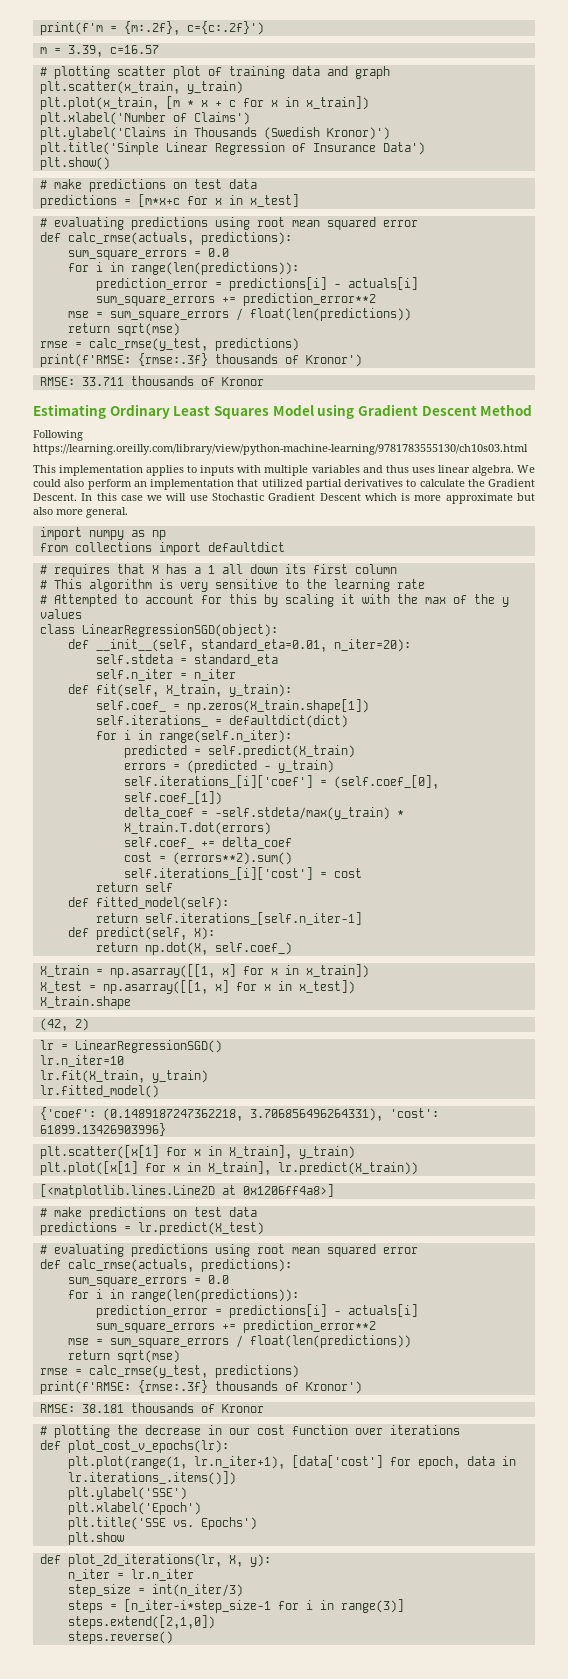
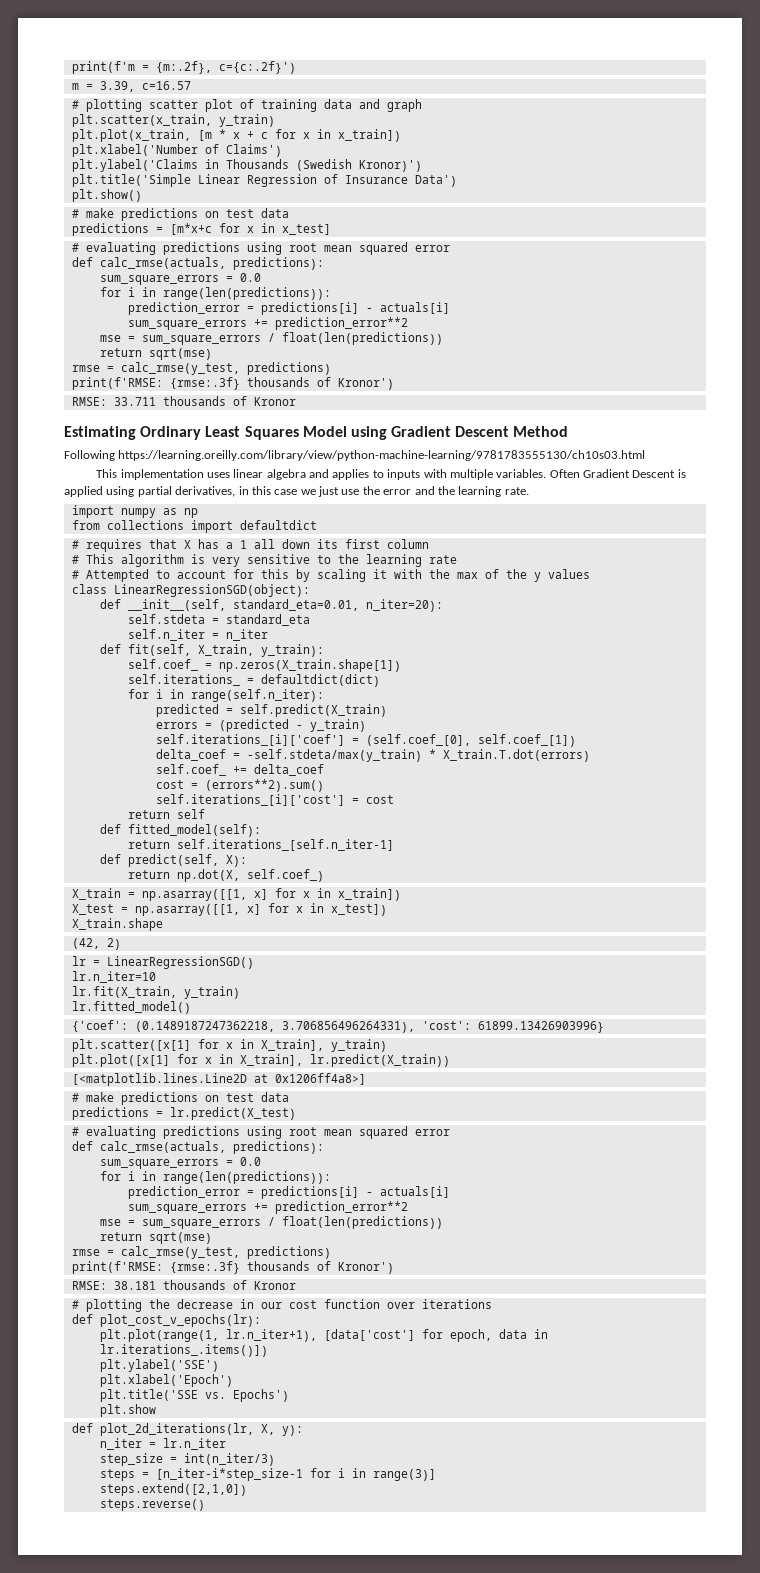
- This implementation applies to inputs with multiple variables and thus uses linear algebra. We could also perform an implementation that utilized partial derivatives to calculate the Gradient Descent. In this case we will use Stochastic Gradient Descent which is more approximate but also more general.
+ This implementation uses linear algebra and applies to inputs with multiple variables. Often Gradient Descent is applied using partial derivatives, in this case we just use the error and the learning rate.

